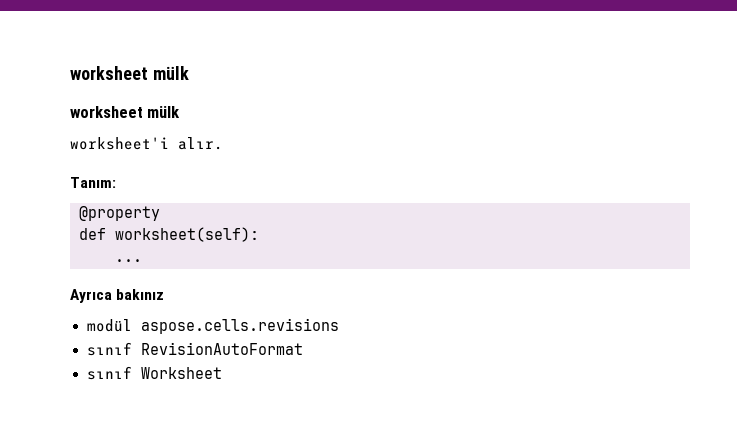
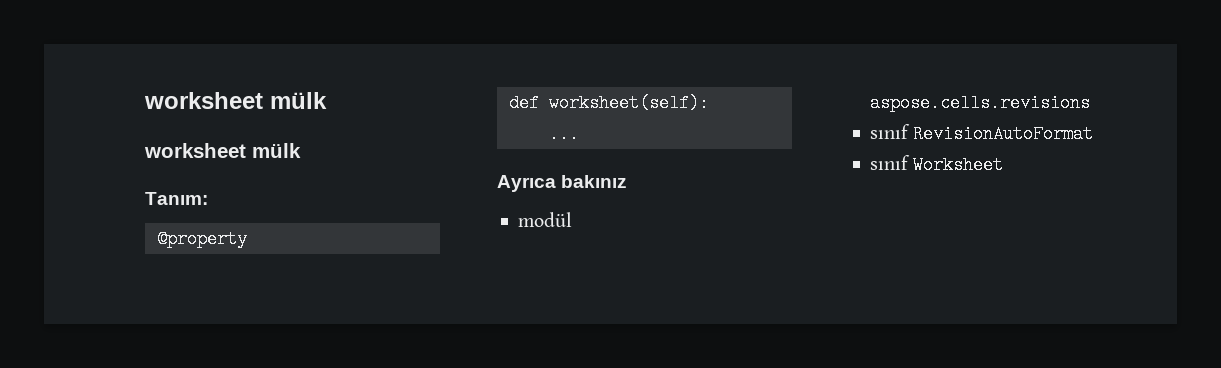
- worksheet'i alır.

